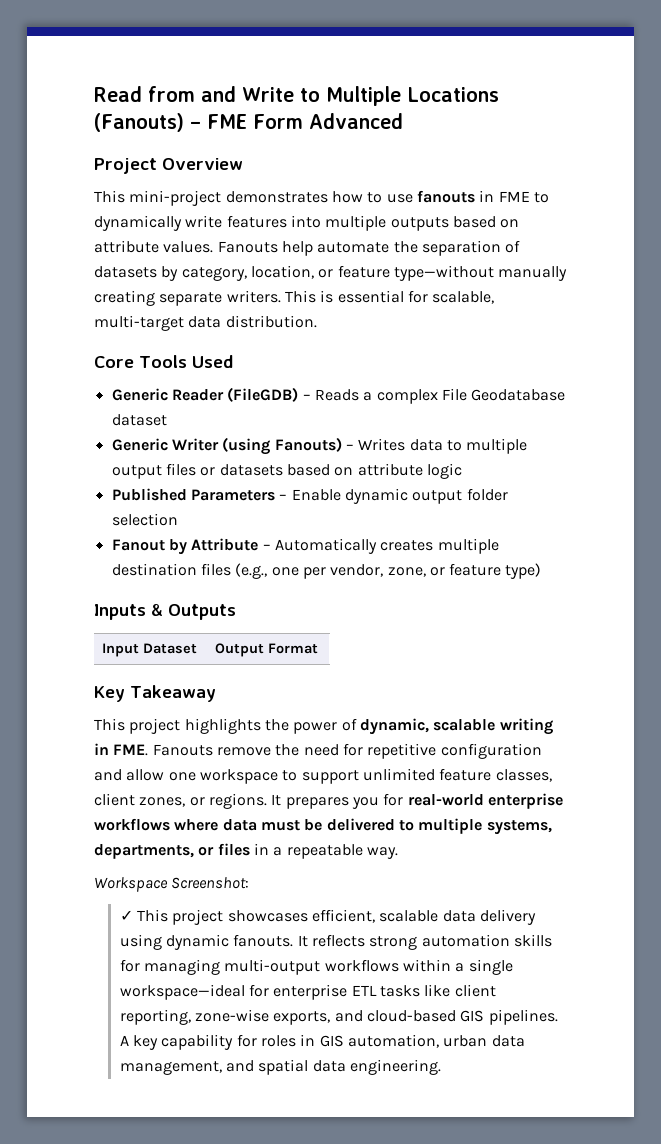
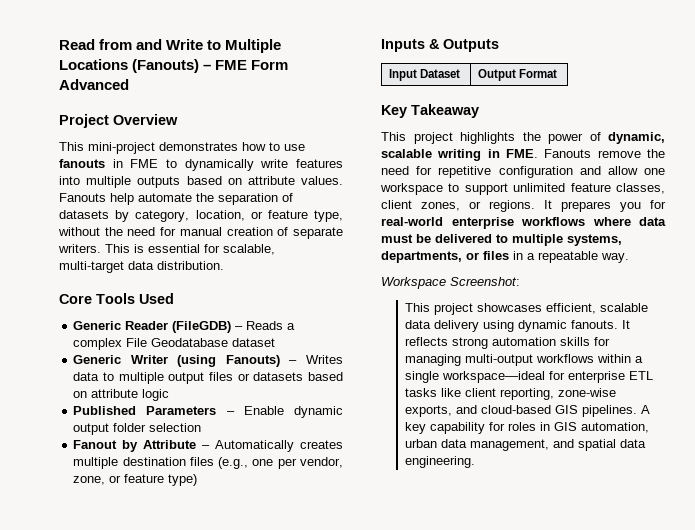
- Fanouts help automate the separation of datasets by category, location, or feature type—without manually creating separate writers.
+ Fanouts help automate the separation of datasets by category, location, or feature type, without the need for manual creation of separate writers.
- ✓ This project showcases efficient, scalable data delivery using dynamic fanouts.
+ This project showcases efficient, scalable data delivery using dynamic fanouts.

